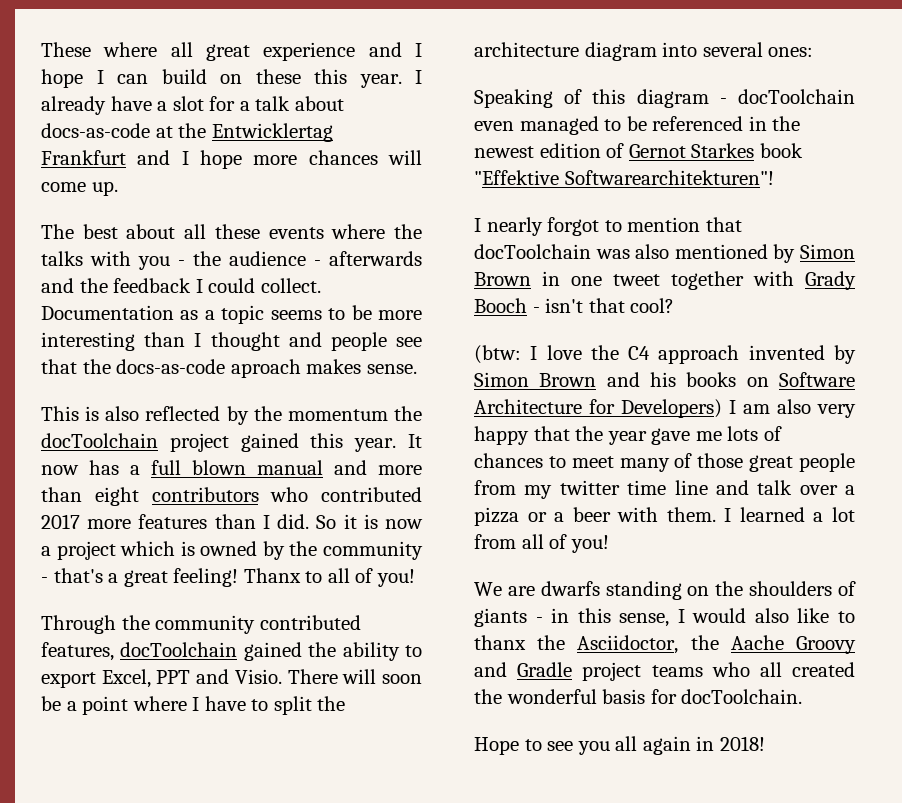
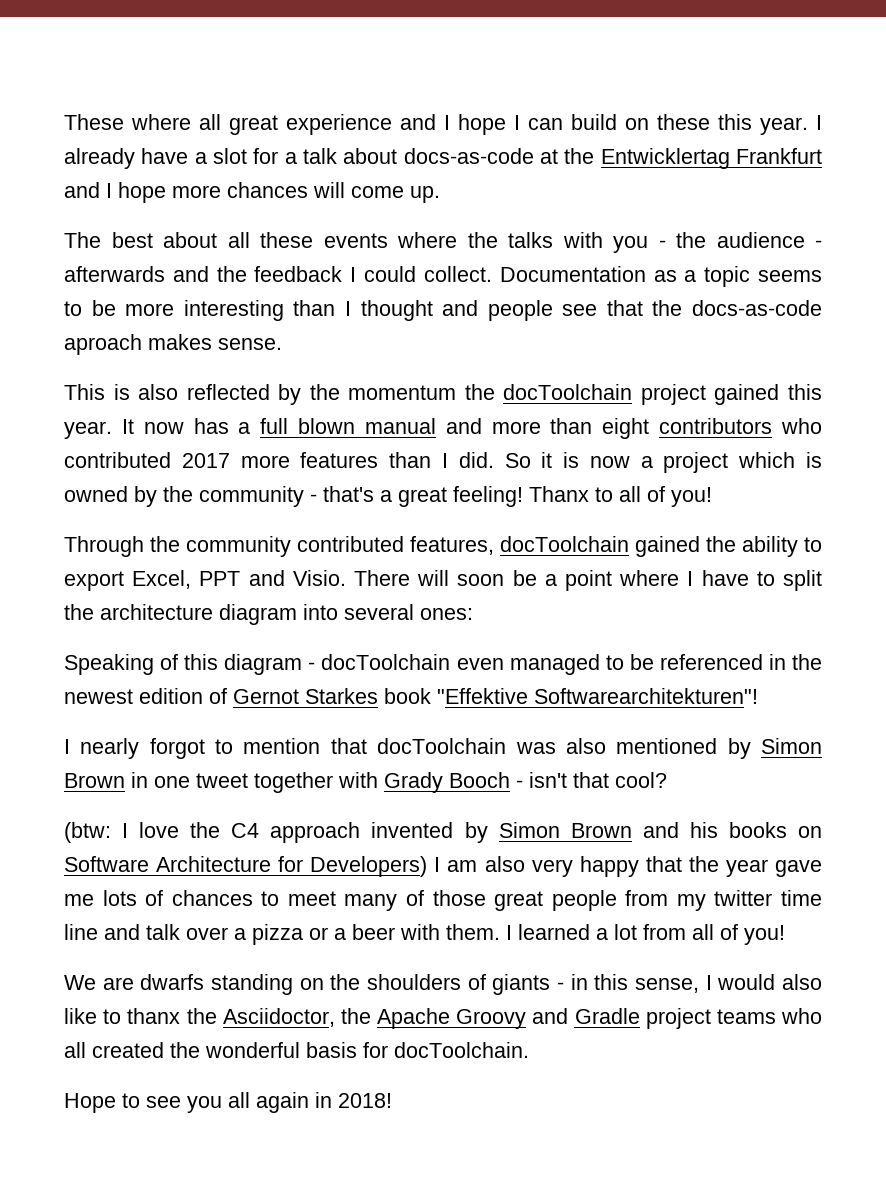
- We are dwarfs standing on the shoulders of giants - in this sense, I would also like to thanx the Asciidoctor, the Aache Groovy and Gradle project teams who all created the wonderful basis for docToolchain.
+ We are dwarfs standing on the shoulders of giants - in this sense, I would also like to thanx the Asciidoctor, the Apache Groovy and Gradle project teams who all created the wonderful basis for docToolchain.

